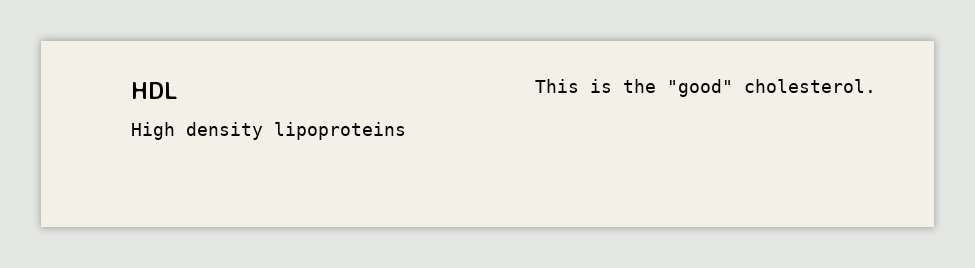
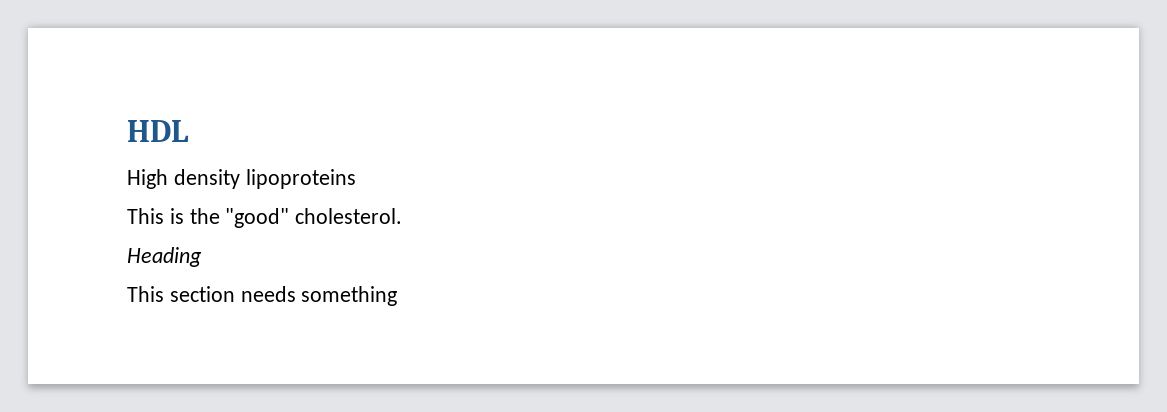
+ Heading
+ This section needs something

